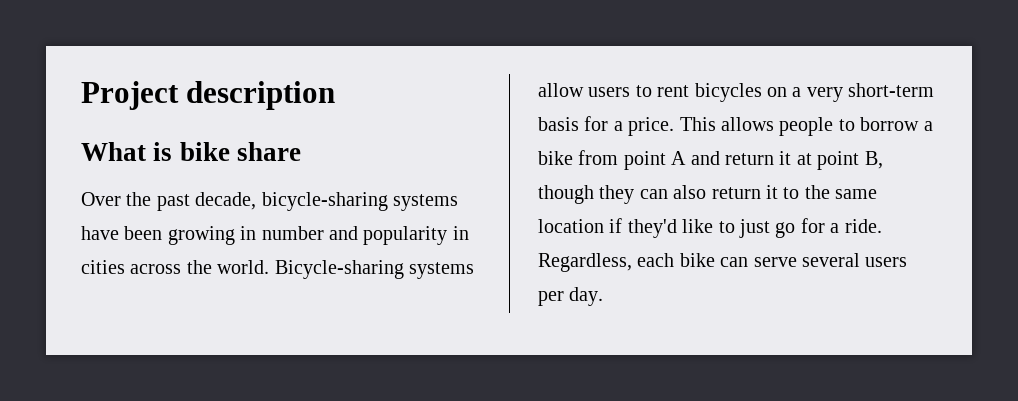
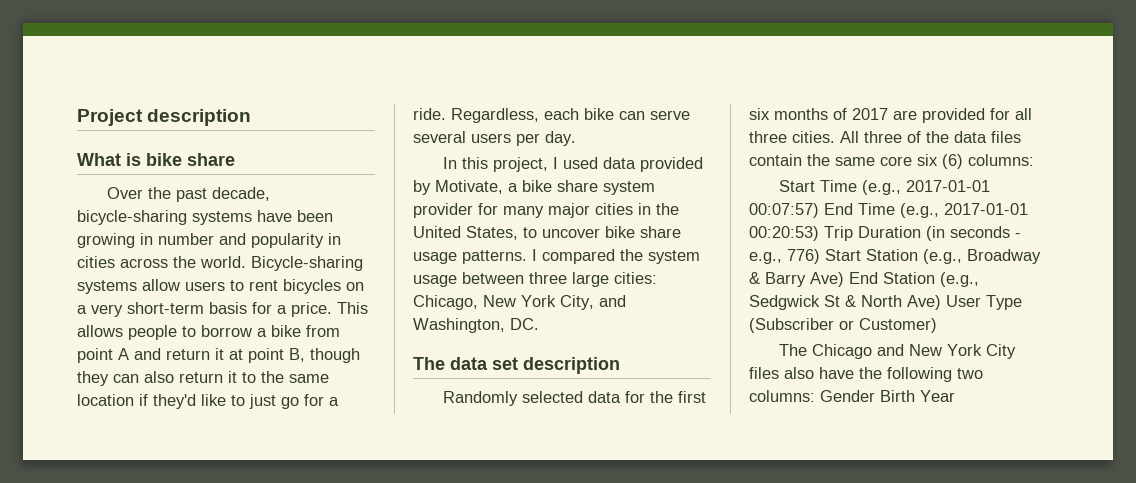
+ In this project, I used data provided by Motivate, a bike share system provider for many major cities in the United States, to uncover bike share usage patterns. I compared the system usage between three large cities: Chicago, New York City, and Washington, DC.
+ The data set description
+ Randomly selected data for the first six months of 2017 are provided for all three cities. All three of the data files contain the same core six (6) columns:
+ Start Time (e.g., 2017-01-01 00:07:57) End Time (e.g., 2017-01-01 00:20:53) Trip Duration (in seconds - e.g., 776) Start Station (e.g., Broadway & Barry Ave) End Station (e.g., Sedgwick St & North Ave) User Type (Subscriber or Customer)
+ The Chicago and New York City files also have the following two columns: Gender Birth Year

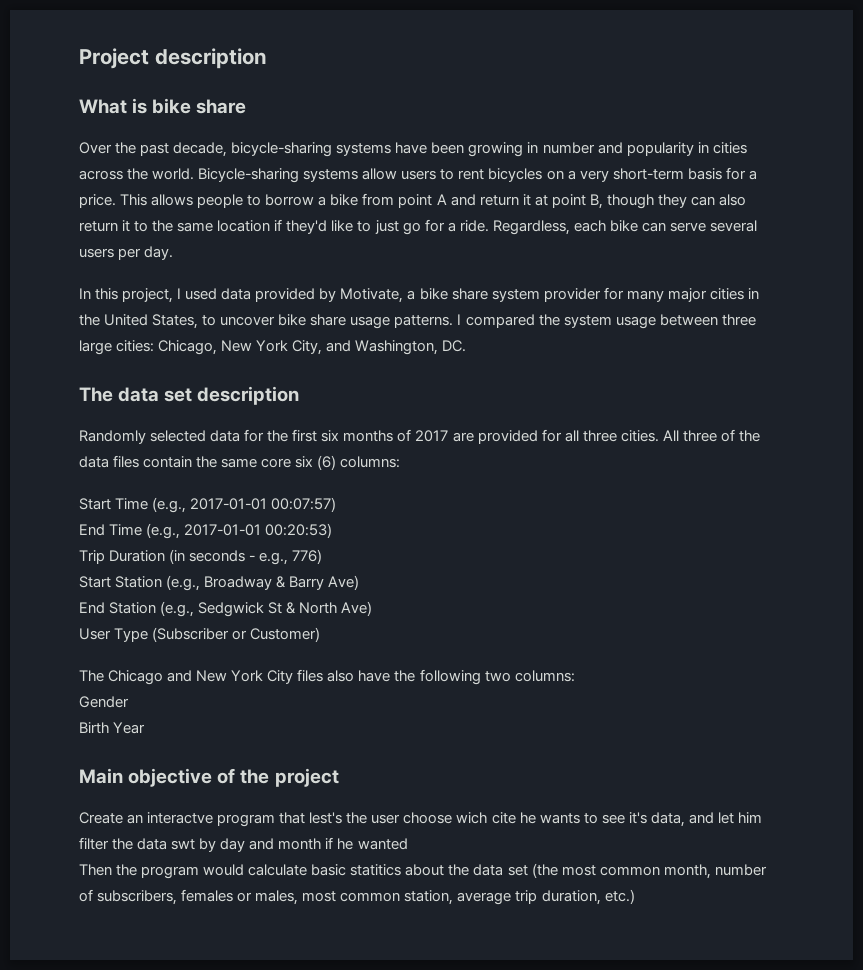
- Start Time (e.g., 2017-01-01 00:07:57) End Time (e.g., 2017-01-01 00:20:53) Trip Duration (in seconds - e.g., 776) Start Station (e.g., Broadway & Barry Ave) End Station (e.g., Sedgwick St & North Ave) User Type (Subscriber or Customer)
+ Start Time (e.g., 2017-01-01 00:07:57)
+ End Time (e.g., 2017-01-01 00:20:53)
+ Trip Duration (in seconds - e.g., 776)
+ Start Station (e.g., Broadway & Barry Ave)
+ End Station (e.g., Sedgwick St & North Ave)
+ User Type (Subscriber or Customer)
- The Chicago and New York City files also have the following two columns: Gender Birth Year
+ The Chicago and New York City files also have the following two columns:
+ Gender
+ Birth Year
+ Main objective of the project
+ Create an interactve program that lest's the user choose wich cite he wants to see it's data, and let him filter the data swt by day and month if he wanted
+ Then the program would calculate basic statitics about the data set (the most common month, number of subscribers, females or males, most common station, average trip duration, etc.)

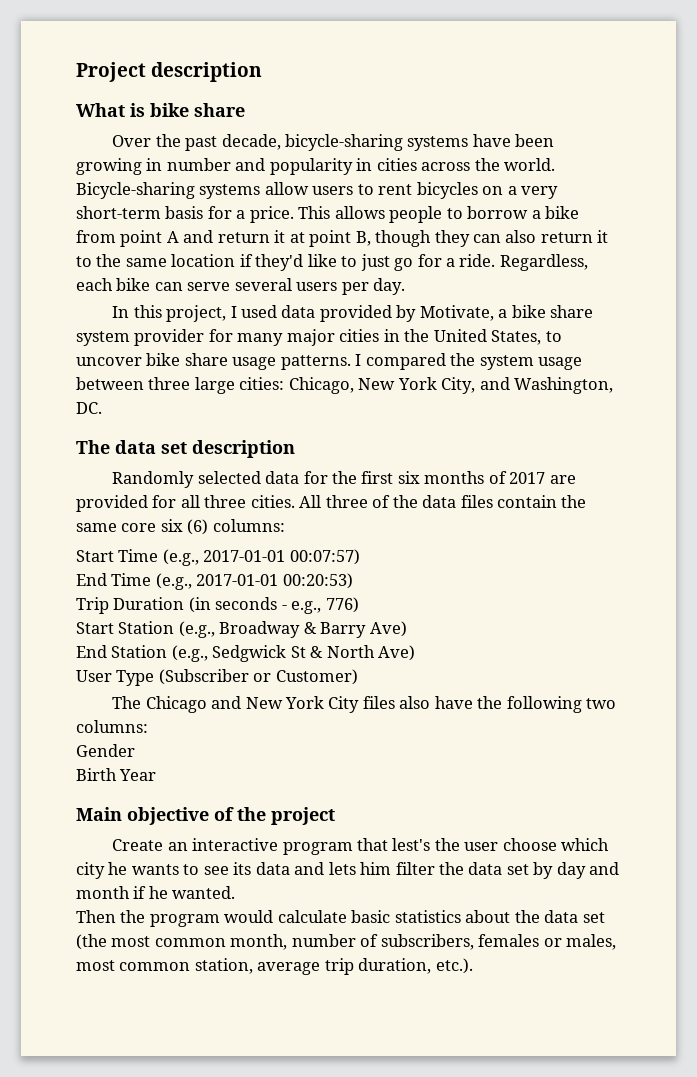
- Create an interactve program that lest's the user choose wich cite he wants to see it's data, and let him filter the data swt by day and month if he wanted
+ Create an interactive program that lest's the user choose which city he wants to see its data and lets him filter the data set by day and month if he wanted.
- Then the program would calculate basic statitics about the data set (the most common month, number of subscribers, females or males, most common station, average trip duration, etc.)
+ Then the program would calculate basic statistics about the data set (the most common month, number of subscribers, females or males, most common station, average trip duration, etc.).

